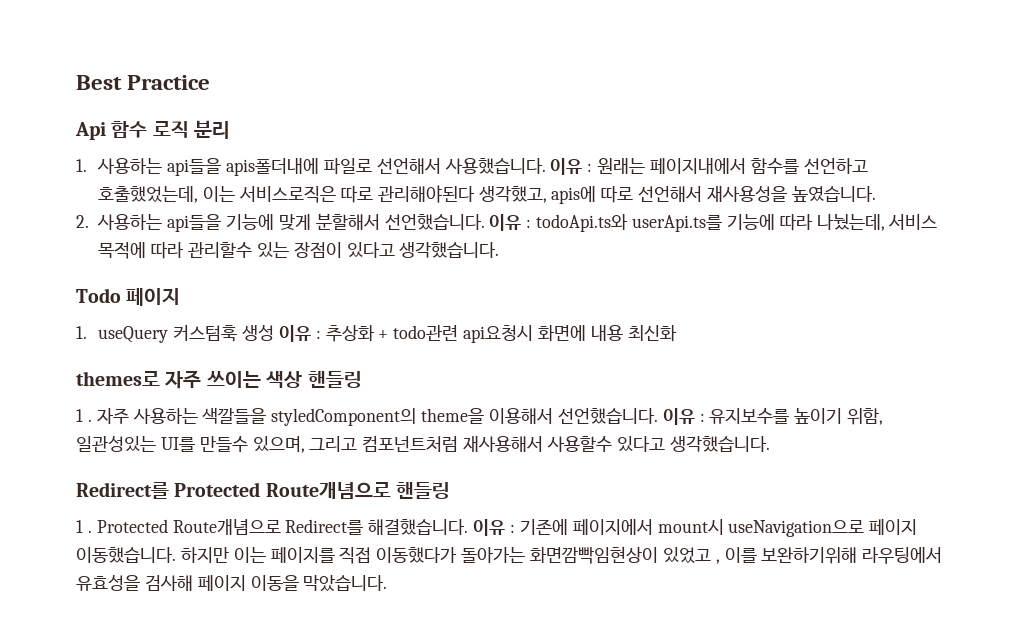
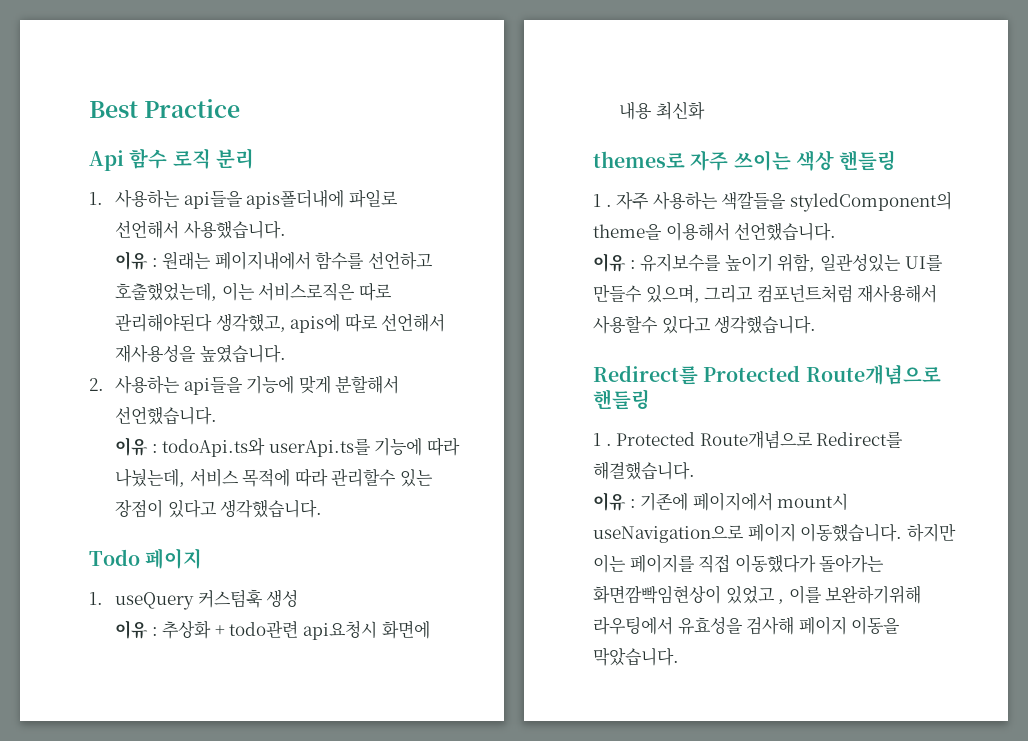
- 1. 사용하는 api들을 apis폴더내에 파일로 선언해서 사용했습니다. 이유 : 원래는 페이지내에서 함수를 선언하고 호출했었는데, 이는 서비스로직은 따로 관리해야된다 생각했고, apis에 따로 선언해서 재사용성을 높였습니다.
+ 1. 사용하는 api들을 apis폴더내에 파일로 선언해서 사용했습니다.
+ 이유 : 원래는 페이지내에서 함수를 선언하고 호출했었는데, 이는 서비스로직은 따로 관리해야된다 생각했고, apis에 따로 선언해서 재사용성을 높였습니다.
- 2. 사용하는 api들을 기능에 맞게 분할해서 선언했습니다. 이유 : todoApi.ts와 userApi.ts를 기능에 따라 나눴는데, 서비스 목적에 따라 관리할수 있는 장점이 있다고 생각했습니다.
+ 2. 사용하는 api들을 기능에 맞게 분할해서 선언했습니다.
+ 이유 : todoApi.ts와 userApi.ts를 기능에 따라 나눴는데, 서비스 목적에 따라 관리할수 있는 장점이 있다고 생각했습니다.
- 1. useQuery 커스텀훅 생성 이유 : 추상화 + todo관련 api요청시 화면에 내용 최신화
+ 1. useQuery 커스텀훅 생성
+ 이유 : 추상화 + todo관련 api요청시 화면에 내용 최신화
- 자주 사용하는 색깔들을 styledComponent의 theme을 이용해서 선언했습니다. 이유 : 유지보수를 높이기 위함, 일관성있는 UI를 만들수 있으며, 그리고 컴포넌트처럼 재사용해서 사용할수 있다고 생각했습니다.
+ 자주 사용하는 색깔들을 styledComponent의 theme을 이용해서 선언했습니다.
+ 이유 : 유지보수를 높이기 위함, 일관성있는 UI를 만들수 있으며, 그리고 컴포넌트처럼 재사용해서 사용할수 있다고 생각했습니다.
- Protected Route개념으로 Redirect를 해결했습니다. 이유 : 기존에 페이지에서 mount시 useNavigation으로 페이지 이동했습니다.
+ Protected Route개념으로 Redirect를 해결했습니다.
+ 이유 : 기존에 페이지에서 mount시 useNavigation으로 페이지 이동했습니다.

